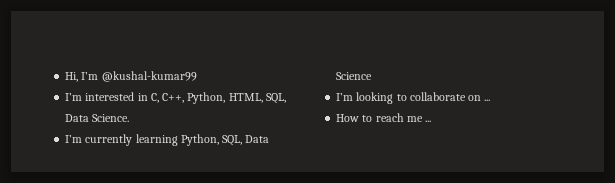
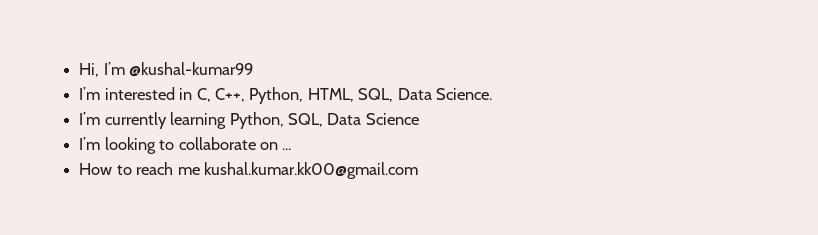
- How to reach me ...
+ How to reach me kushal.kumar.kk00@gmail.com

